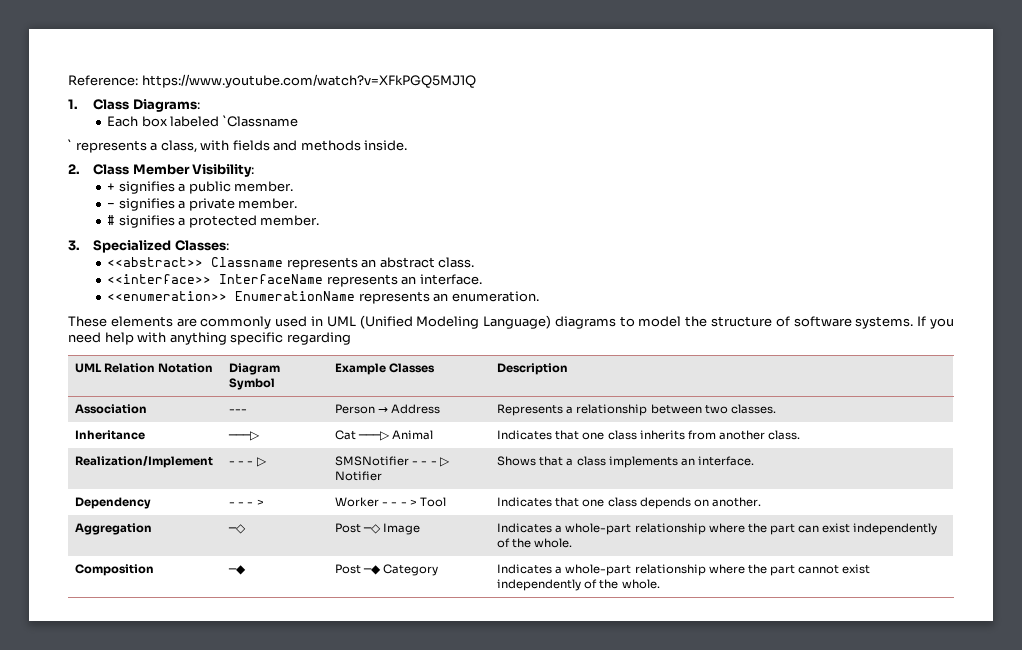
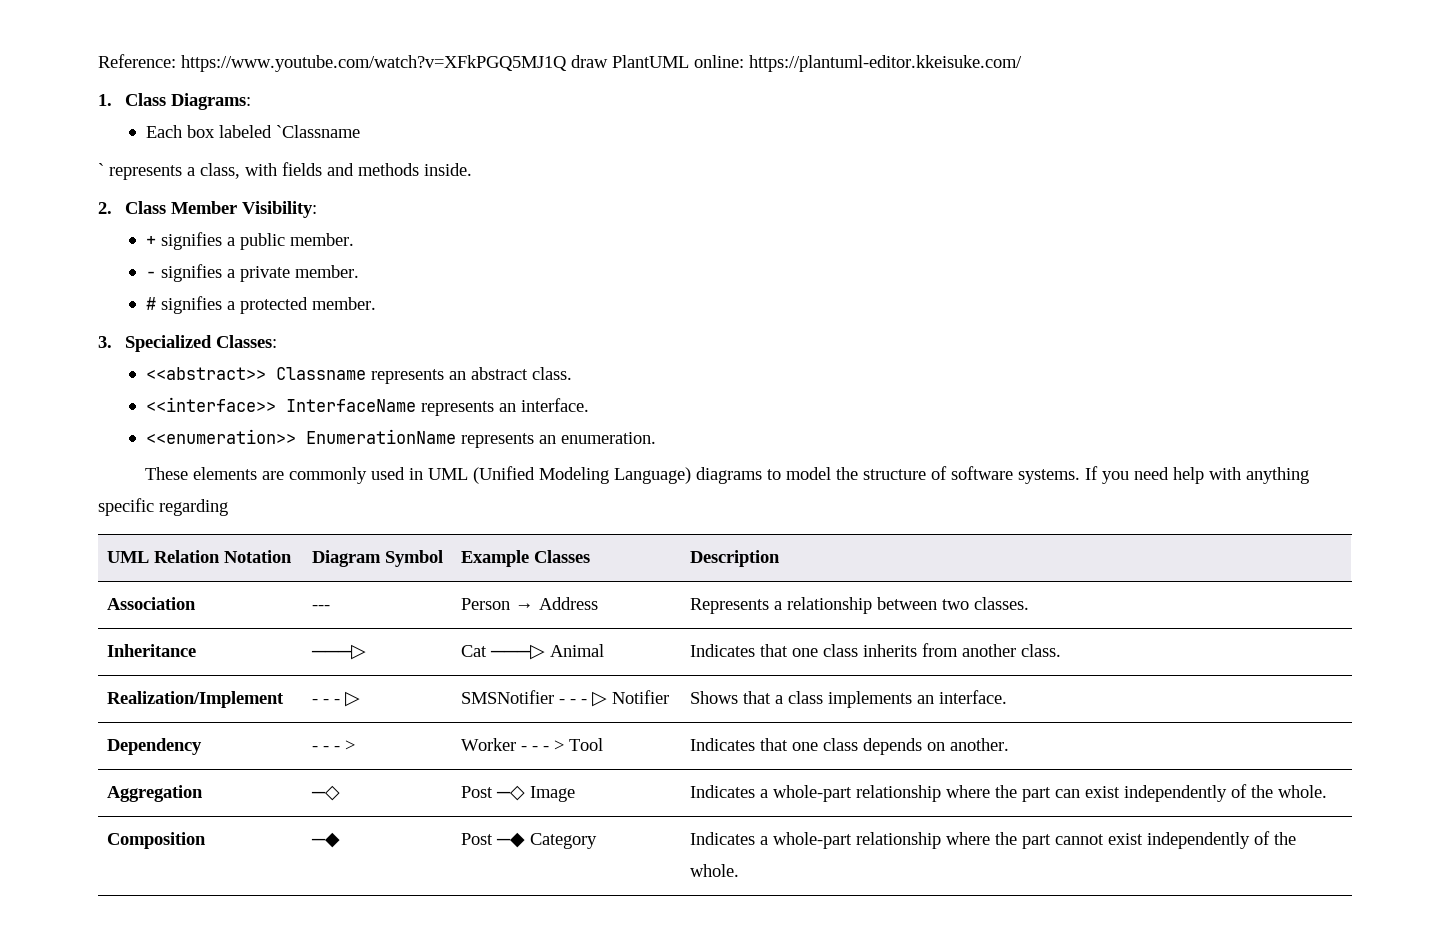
- Reference: https://www.youtube.com/watch?v=XFkPGQ5MJ1Q
+ Reference: https://www.youtube.com/watch?v=XFkPGQ5MJ1Q draw PlantUML online: https://plantuml-editor.kkeisuke.com/

